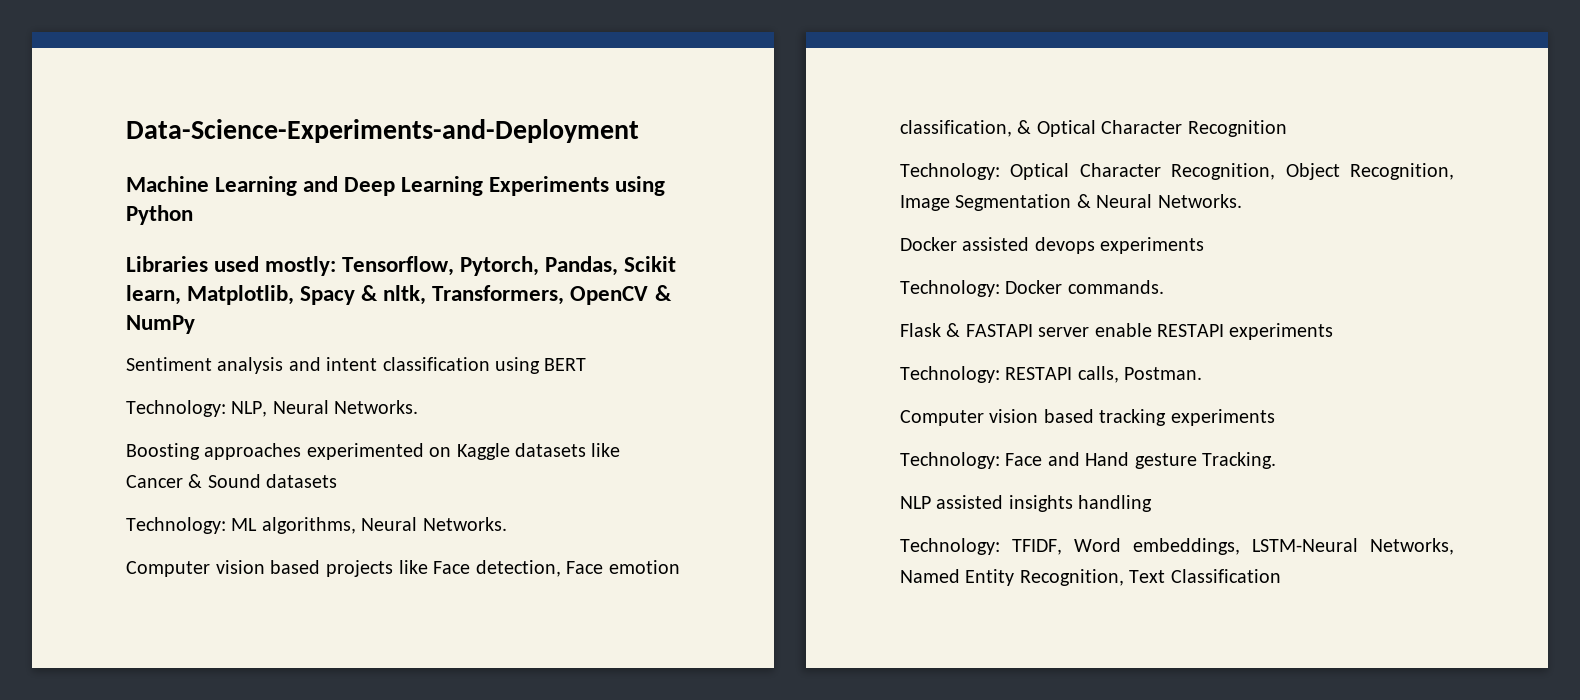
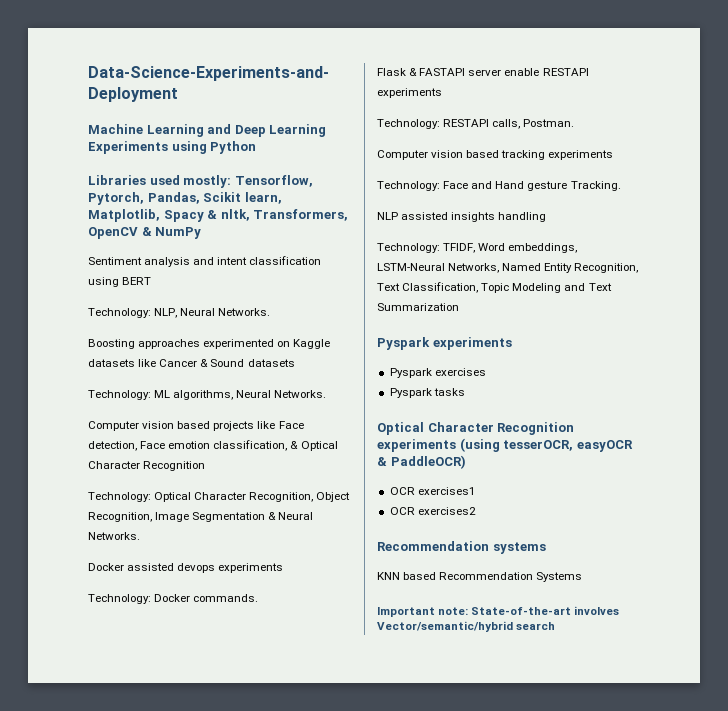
- Technology: TFIDF, Word embeddings, LSTM-Neural Networks, Named Entity Recognition, Text Classification
+ Technology: TFIDF, Word embeddings, LSTM-Neural Networks, Named Entity Recognition, Text Classification, Topic Modeling and Text Summarization
+ Pyspark experiments
+ Pyspark exercises
+ Pyspark tasks
+ Optical Character Recognition experiments (using tesserOCR, easyOCR & PaddleOCR)
+ OCR exercises1
+ OCR exercises2
+ Recommendation systems
+ KNN based Recommendation Systems
+ Important note: State-of-the-art involves Vector/semantic/hybrid search

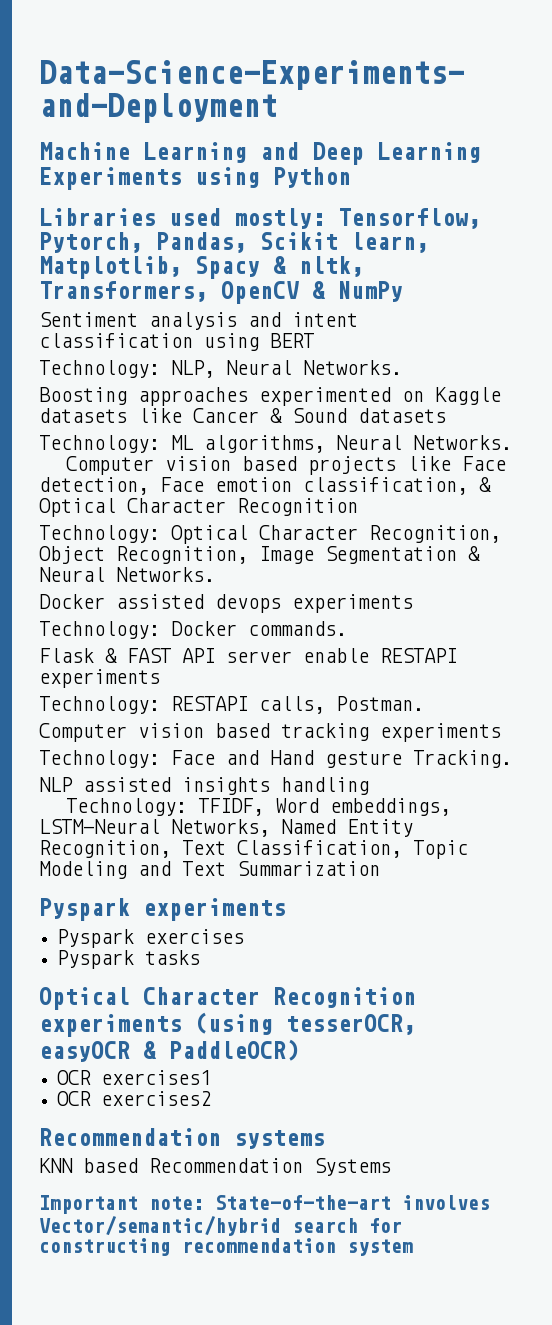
- Flask & FASTAPI server enable RESTAPI experiments
+ Flask & FAST API server enable RESTAPI experiments
- Important note: State-of-the-art involves Vector/semantic/hybrid search
+ Important note: State-of-the-art involves Vector/semantic/hybrid search for constructing recommendation system

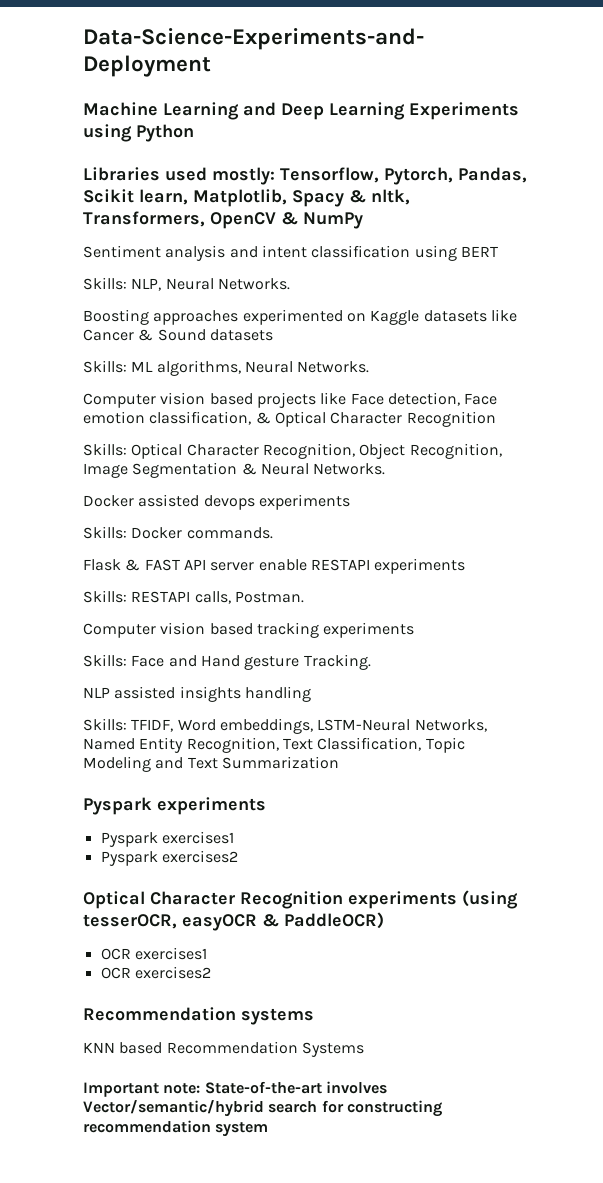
- Technology: NLP, Neural Networks.
+ Skills: NLP, Neural Networks.
- Technology: ML algorithms, Neural Networks.
+ Skills: ML algorithms, Neural Networks.
- Technology: Optical Character Recognition, Object Recognition, Image Segmentation & Neural Networks.
+ Skills: Optical Character Recognition, Object Recognition, Image Segmentation & Neural Networks.
- Technology: Docker commands.
+ Skills: Docker commands.
- Technology: RESTAPI calls, Postman.
+ Skills: RESTAPI calls, Postman.
- Technology: Face and Hand gesture Tracking.
+ Skills: Face and Hand gesture Tracking.
- Technology: TFIDF, Word embeddings, LSTM-Neural Networks, Named Entity Recognition, Text Classification, Topic Modeling and Text Summarization
+ Skills: TFIDF, Word embeddings, LSTM-Neural Networks, Named Entity Recognition, Text Classification, Topic Modeling and Text Summarization
- Pyspark exercises
- Pyspark tasks
+ Pyspark exercises1
+ Pyspark exercises2

